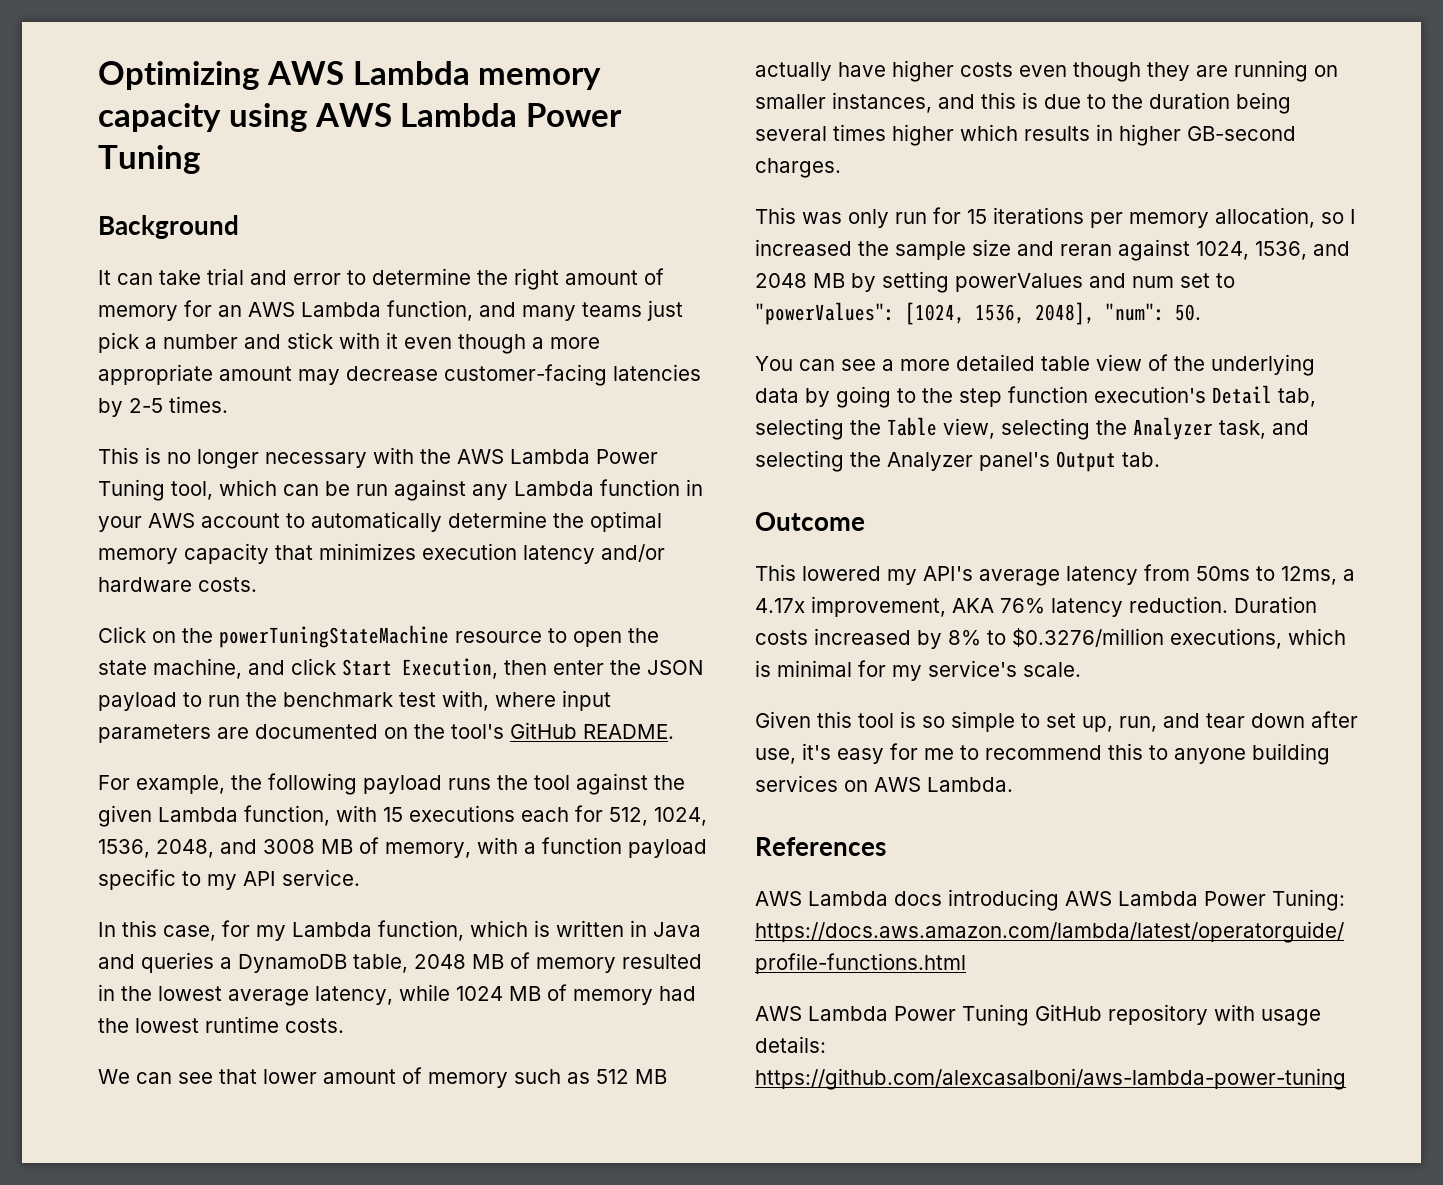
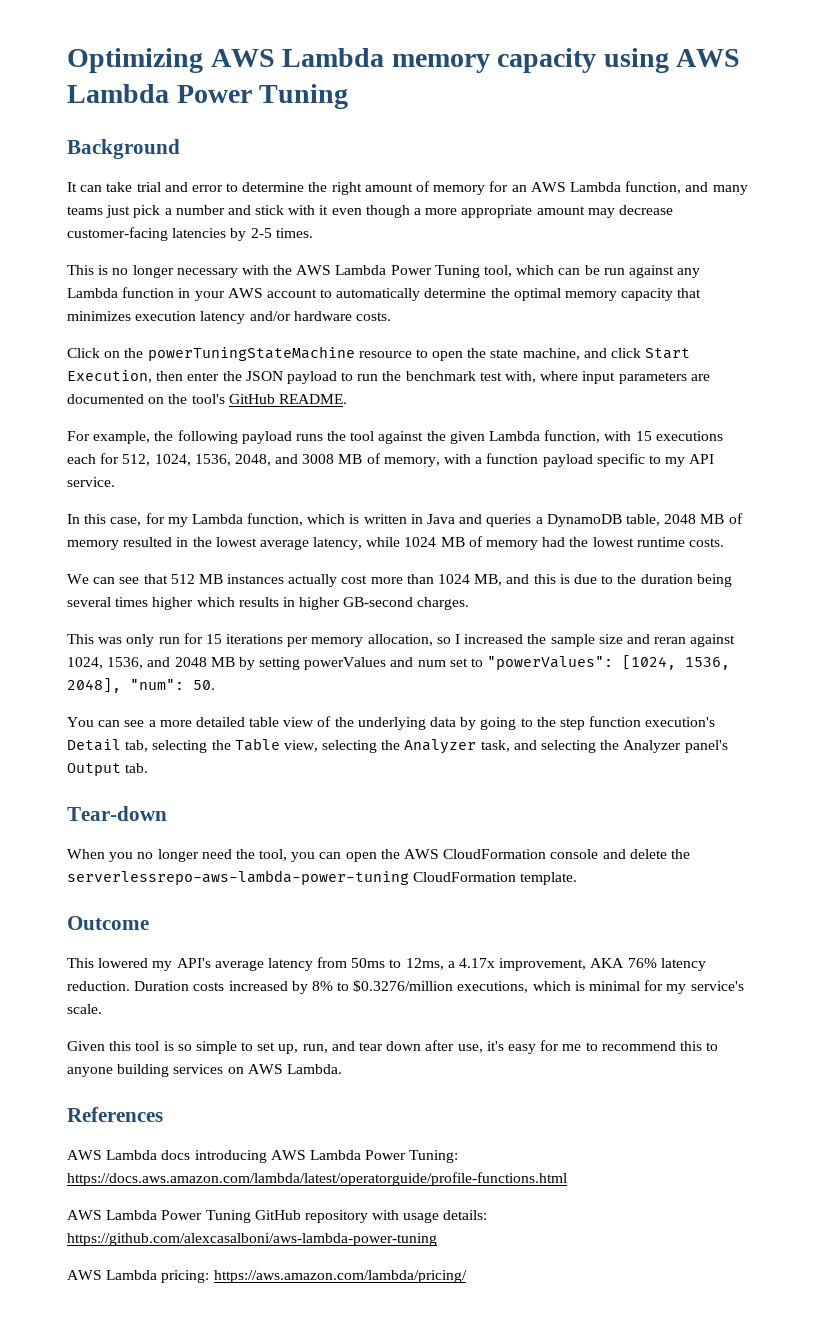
- We can see that lower amount of memory such as 512 MB actually have higher costs even though they are running on smaller instances, and this is due to the duration being several times higher which results in higher GB-second charges.
+ We can see that 512 MB instances actually cost more than 1024 MB, and this is due to the duration being several times higher which results in higher GB-second charges.
+ Tear-down
+ When you no longer need the tool, you can open the AWS CloudFormation console and delete the serverlessrepo-aws-lambda-power-tuning CloudFormation template.
+ AWS Lambda pricing: https://aws.amazon.com/lambda/pricing/

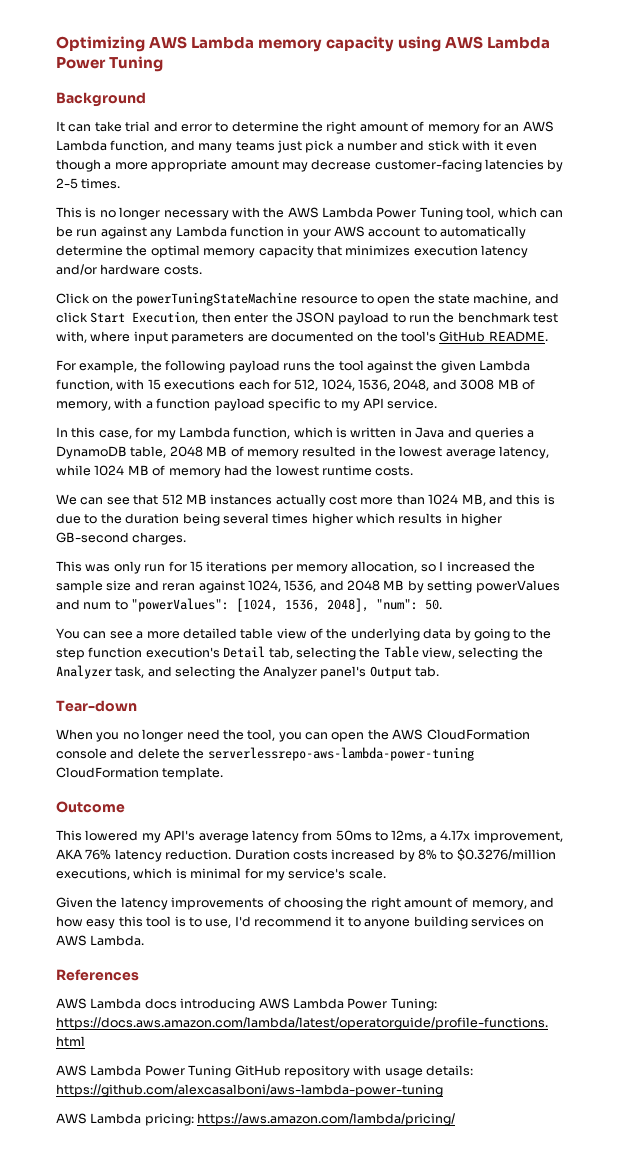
- This was only run for 15 iterations per memory allocation, so I increased the sample size and reran against 1024, 1536, and 2048 MB by setting powerValues and num set to "powerValues": [1024, 1536, 2048], "num": 50.
+ This was only run for 15 iterations per memory allocation, so I increased the sample size and reran against 1024, 1536, and 2048 MB by setting powerValues and num to "powerValues": [1024, 1536, 2048], "num": 50.
- Given this tool is so simple to set up, run, and tear down after use, it's easy for me to recommend this to anyone building services on AWS Lambda.
+ Given the latency improvements of choosing the right amount of memory, and how easy this tool is to use, I'd recommend it to anyone building services on AWS Lambda.

